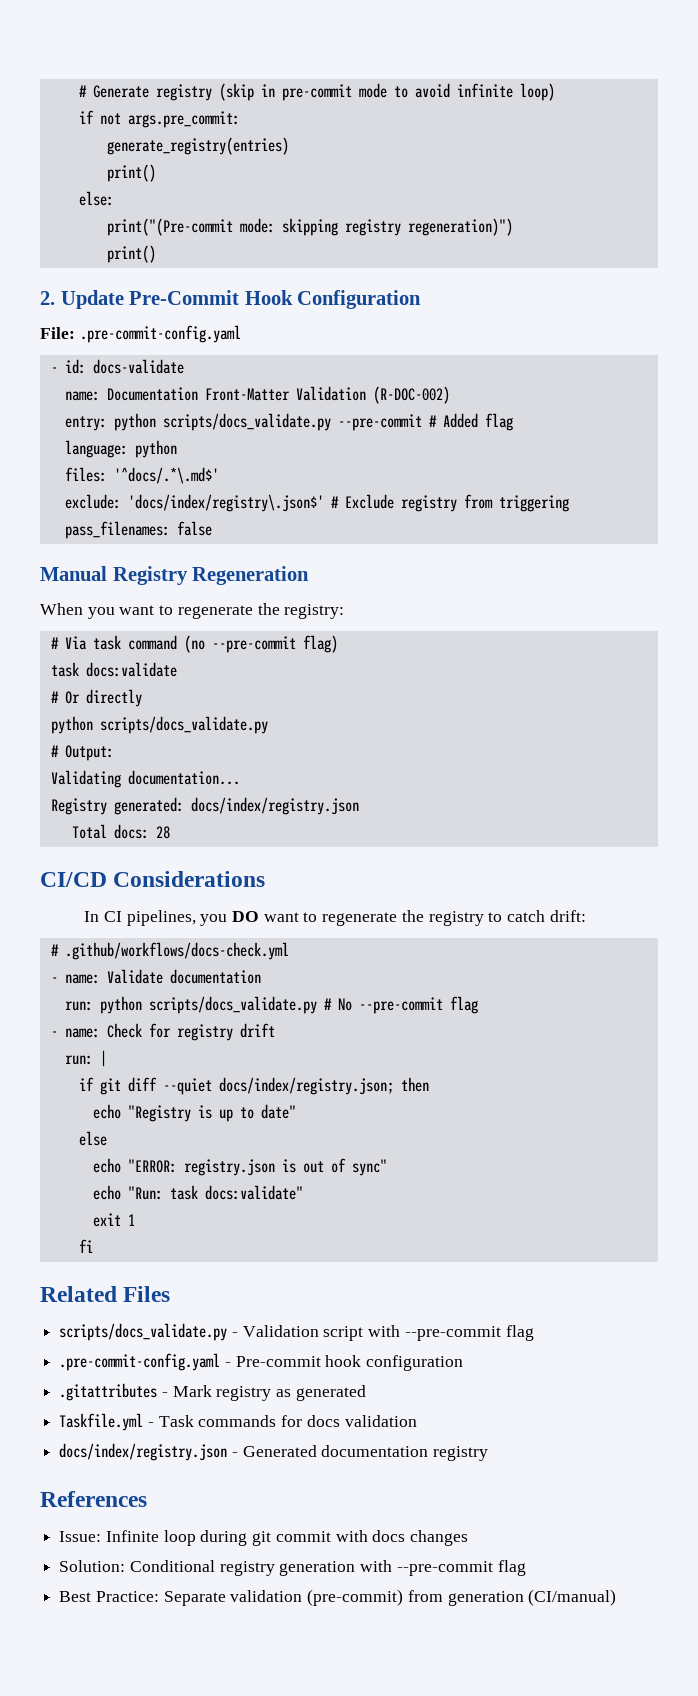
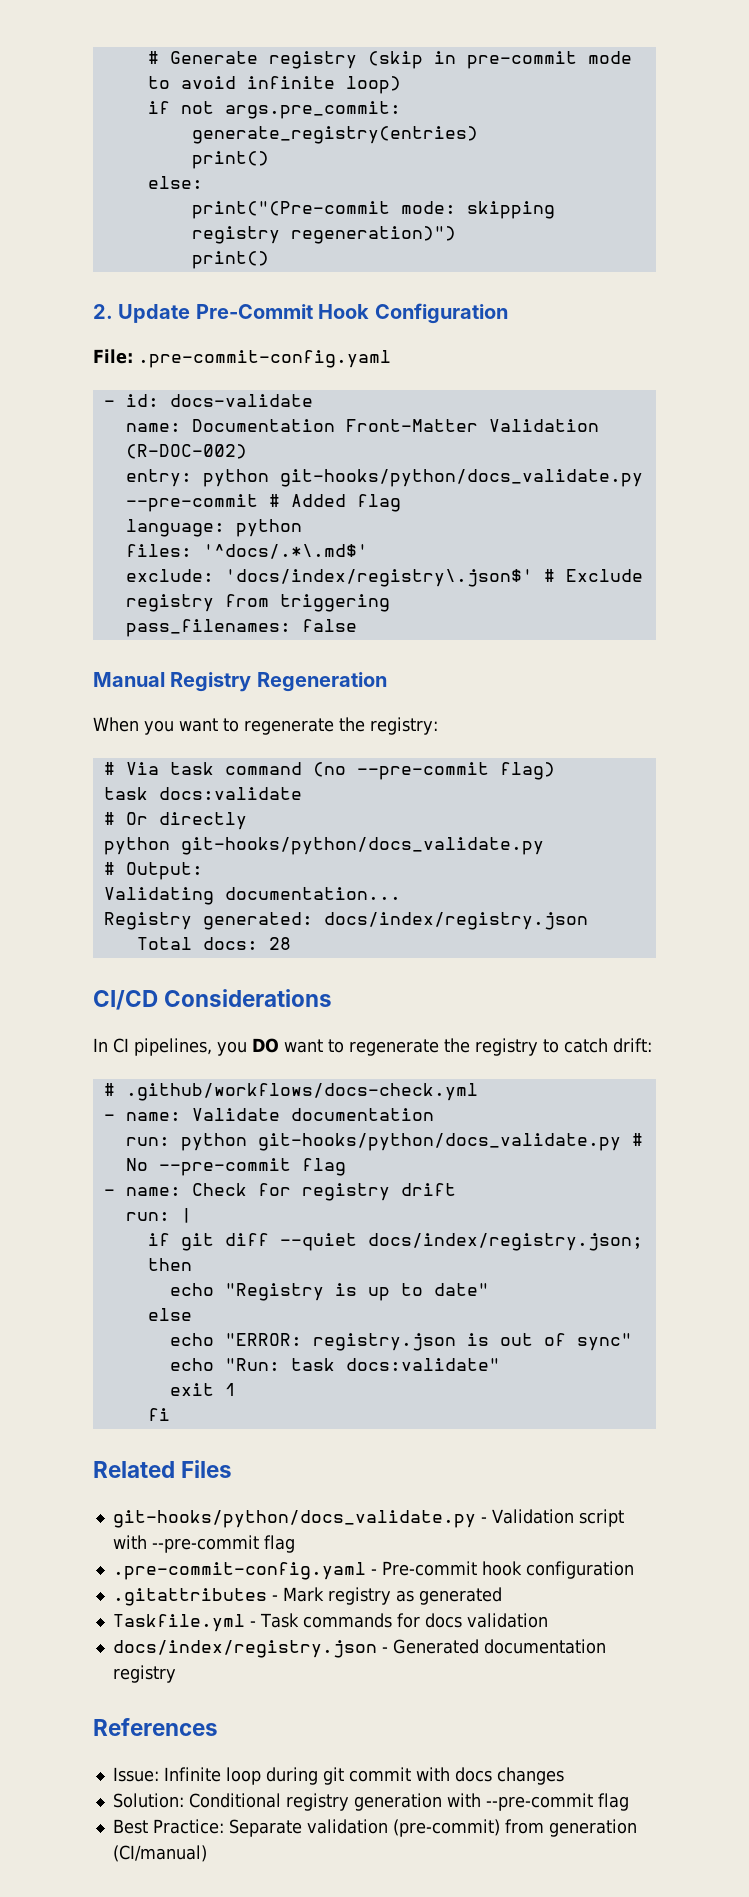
- entry: python scripts/docs_validate.py --pre-commit # Added flag
+ entry: python git-hooks/python/docs_validate.py --pre-commit # Added flag
  # Or directly
- python scripts/docs_validate.py
+ python git-hooks/python/docs_validate.py
- run: python scripts/docs_validate.py # No --pre-commit flag
+ run: python git-hooks/python/docs_validate.py # No --pre-commit flag
- scripts/docs_validate.py - Validation script with --pre-commit flag
+ git-hooks/python/docs_validate.py - Validation script with --pre-commit flag

